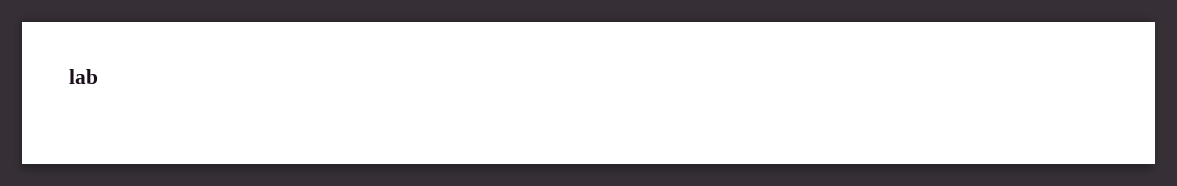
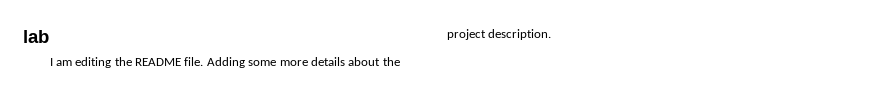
+ I am editing the README file. Adding some more details about the project description.

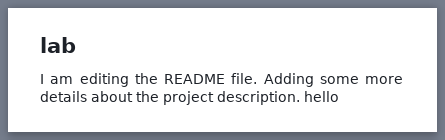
- Adding some more details about the project description.
+ Adding some more details about the project description. hello

